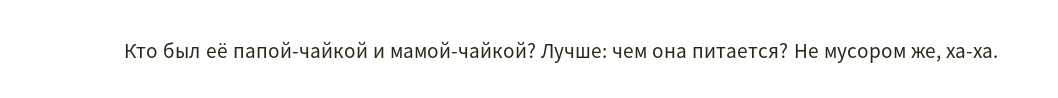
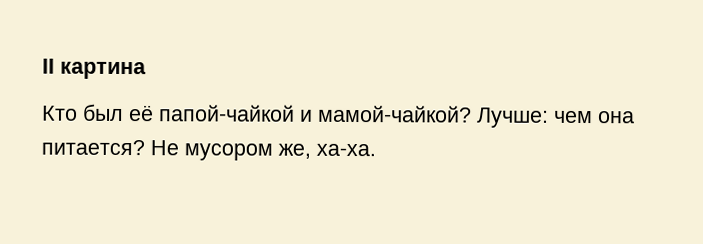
+ II картина

